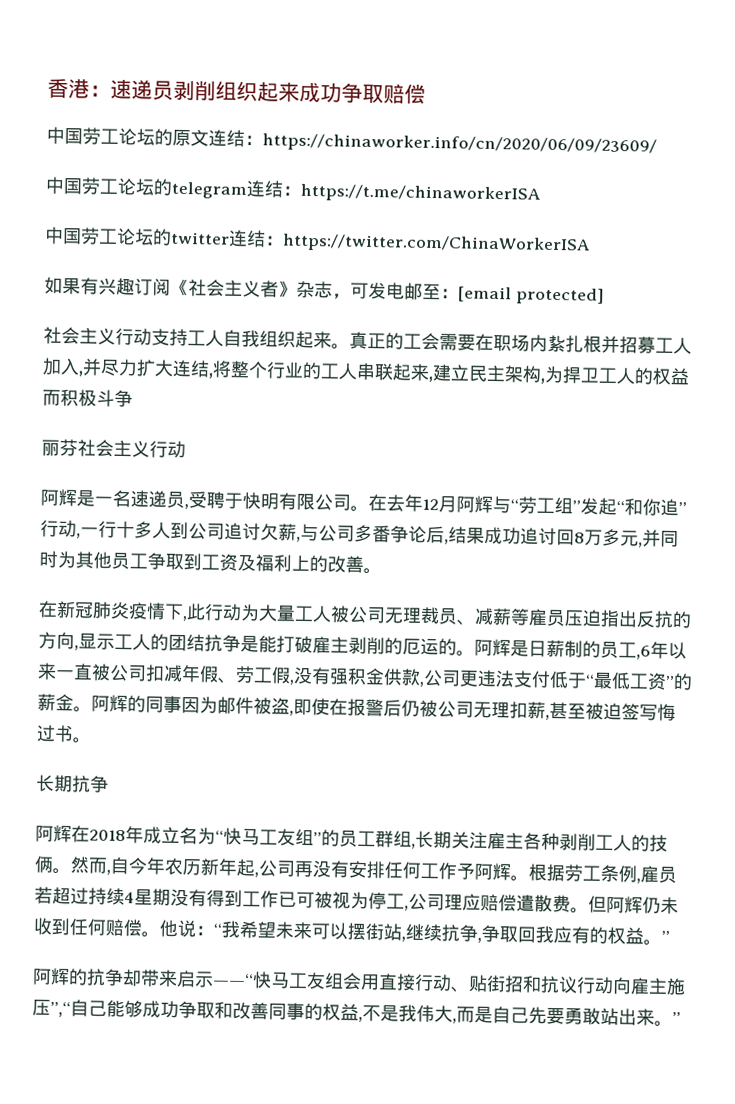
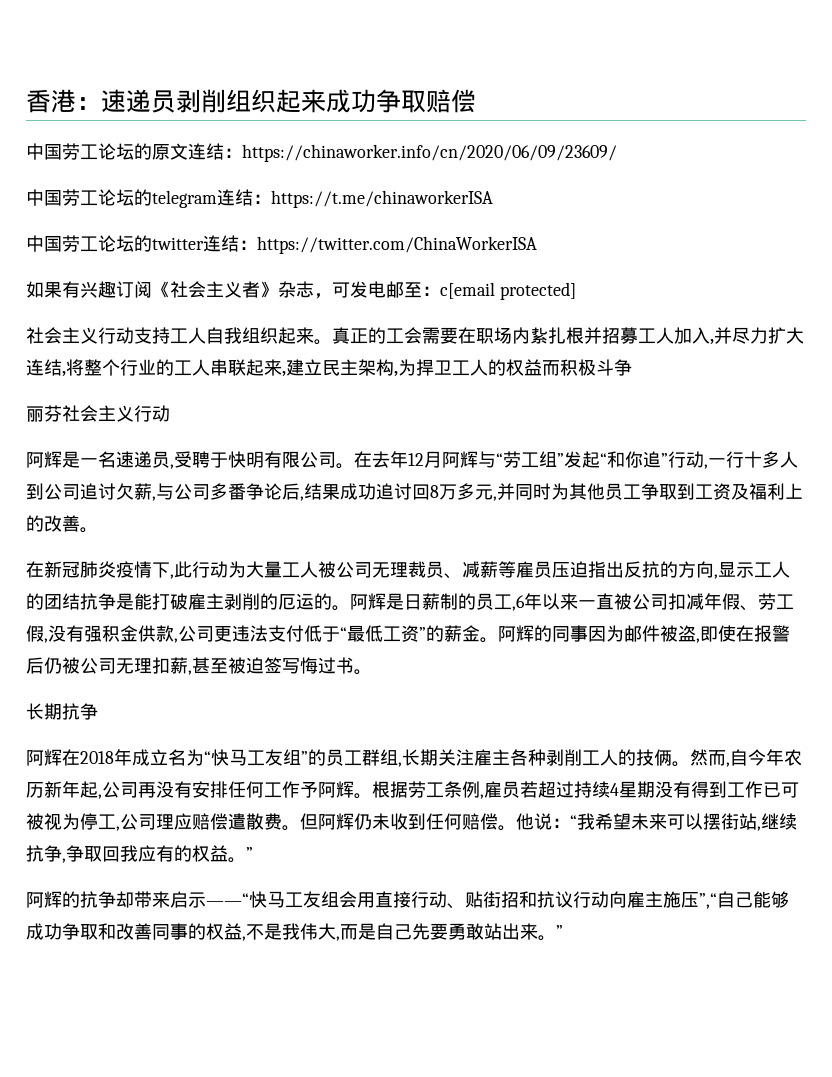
- 如果有兴趣订阅《社会主义者》杂志，可发电邮至：[email protected]
+ 如果有兴趣订阅《社会主义者》杂志，可发电邮至：c[email protected]

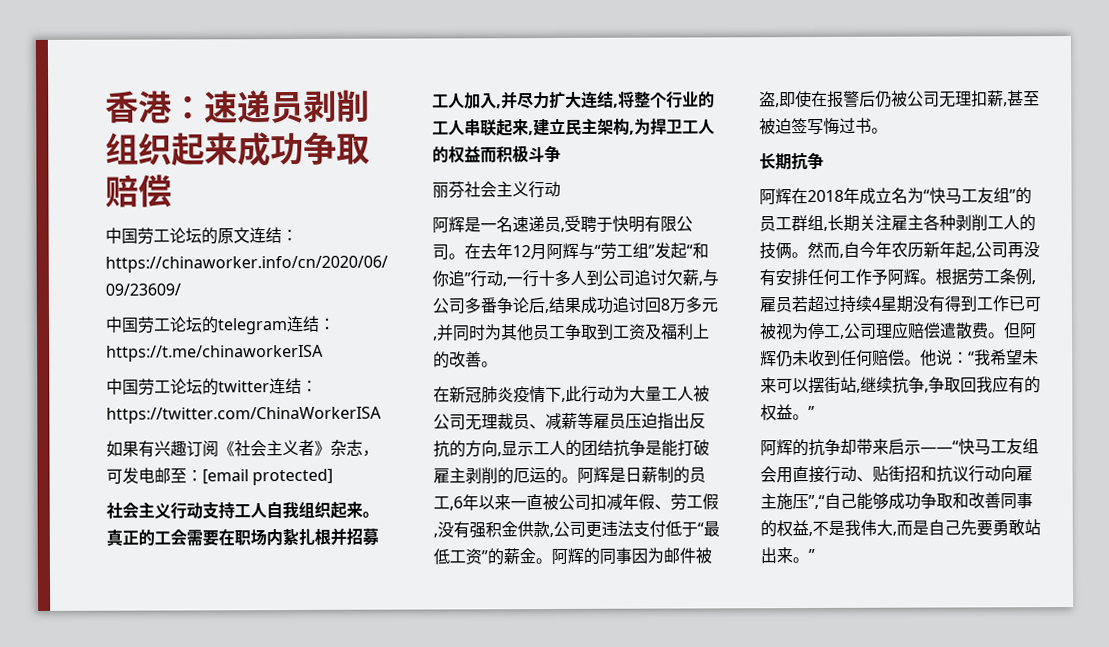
- 如果有兴趣订阅《社会主义者》杂志，可发电邮至：c[email protected]
+ 如果有兴趣订阅《社会主义者》杂志，可发电邮至：[email protected]

